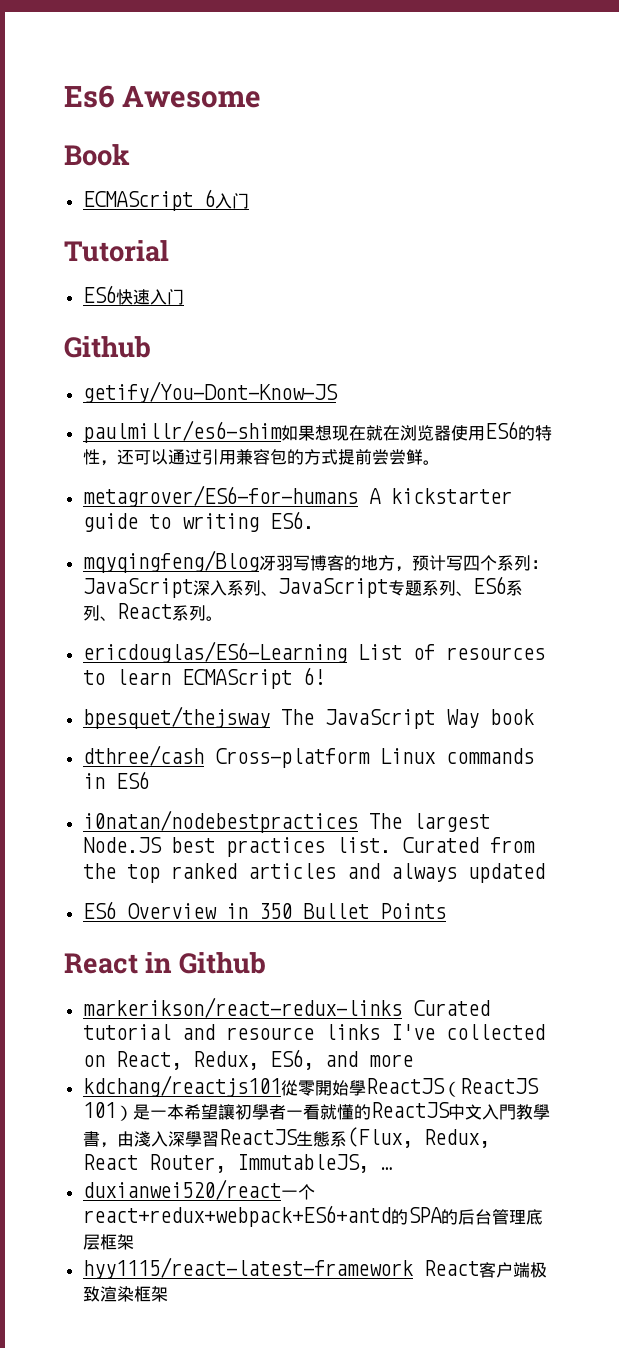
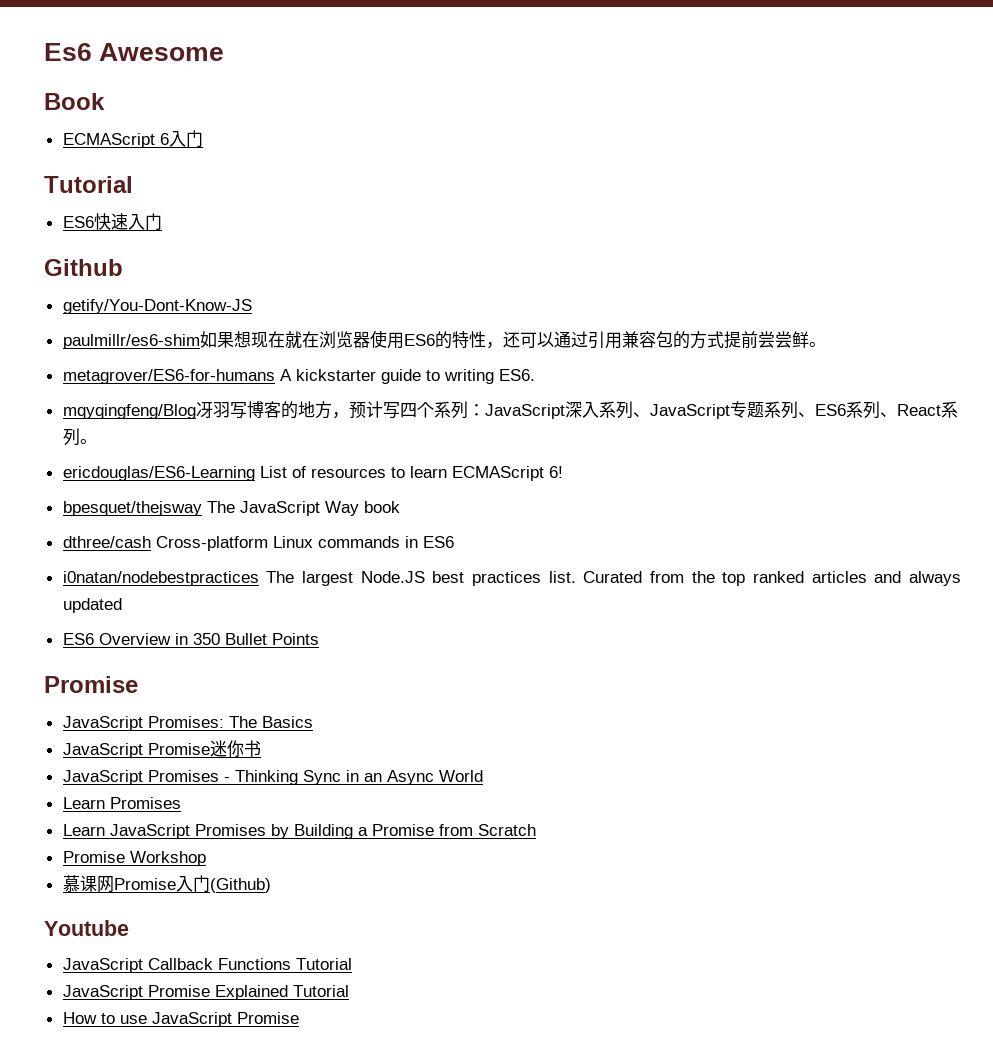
  ES6 Overview in 350 Bullet Points
- React in Github
- markerikson/react-redux-links Curated tutorial and resource links I've collected on React, Redux, ES6, and more
- kdchang/reactjs101從零開始學ReactJS（ReactJS 101）是一本希望讓初學者一看就懂的ReactJS中文入門教學書，由淺入深學習ReactJS生態系(Flux, Redux, React Router, ImmutableJS, …
- duxianwei520/react一个react+redux+webpack+ES6+antd的SPA的后台管理底层框架
- hyy1115/react-latest-framework React客户端极致渲染框架
+ Promise
+ JavaScript Promises: The Basics
+ JavaScript Promise迷你书
+ JavaScript Promises - Thinking Sync in an Async World
+ Learn Promises
+ Learn JavaScript Promises by Building a Promise from Scratch
+ Promise Workshop
+ 慕课网Promise入门(Github)
+ Youtube
+ JavaScript Callback Functions Tutorial
+ JavaScript Promise Explained Tutorial
+ How to use JavaScript Promise

